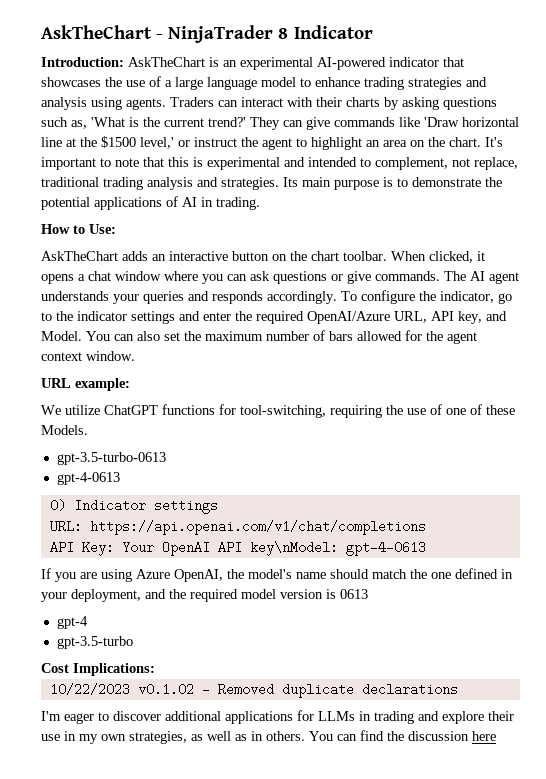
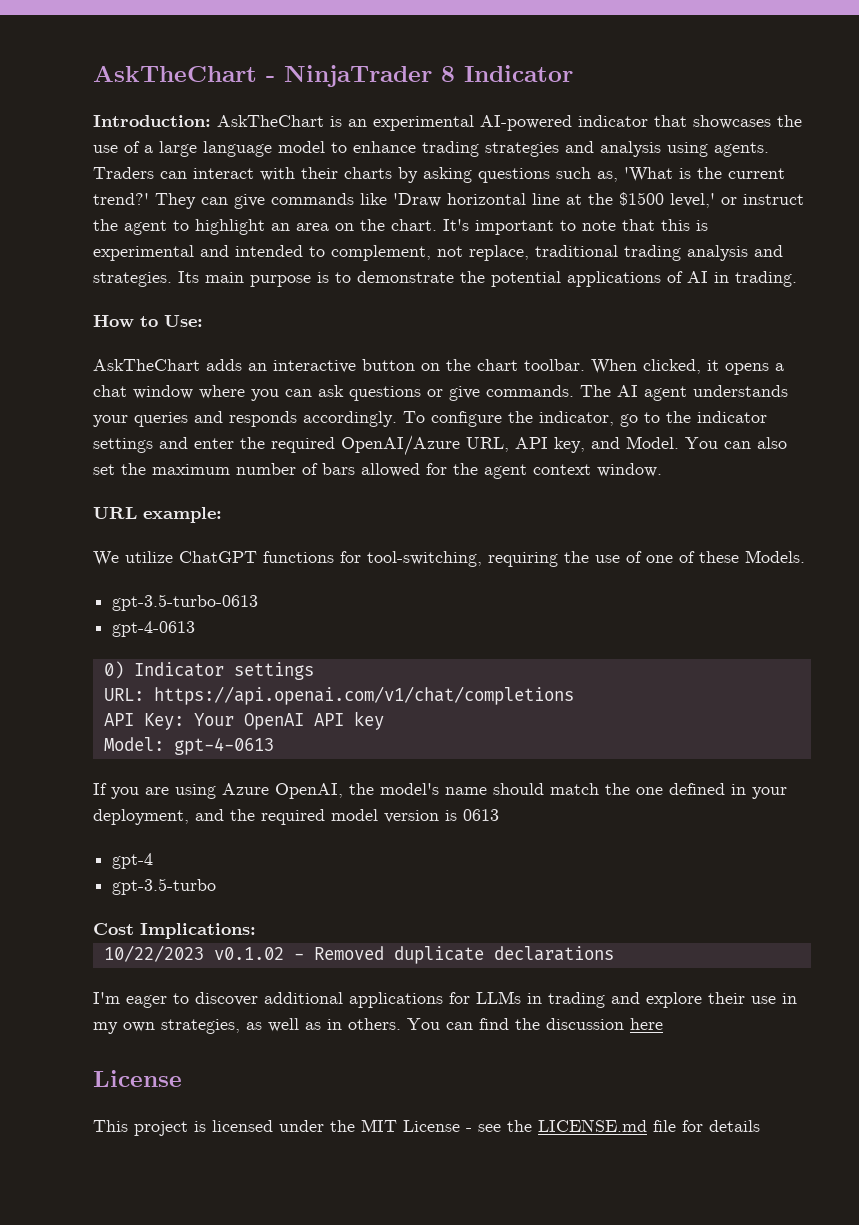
- API Key: Your OpenAI API key\nModel: gpt-4-0613
+ API Key: Your OpenAI API key
+ Model: gpt-4-0613
  You can find the discussion here
+ License
+ This project is licensed under the MIT License - see the LICENSE.md file for details

